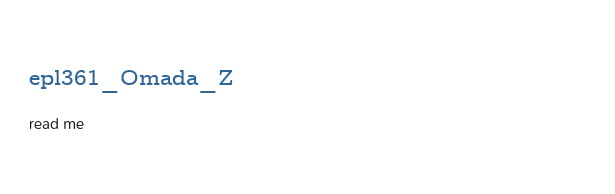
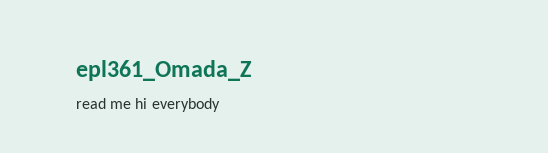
- read me
+ read me hi everybody

